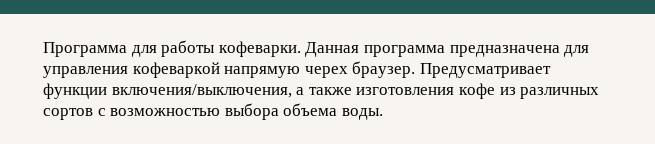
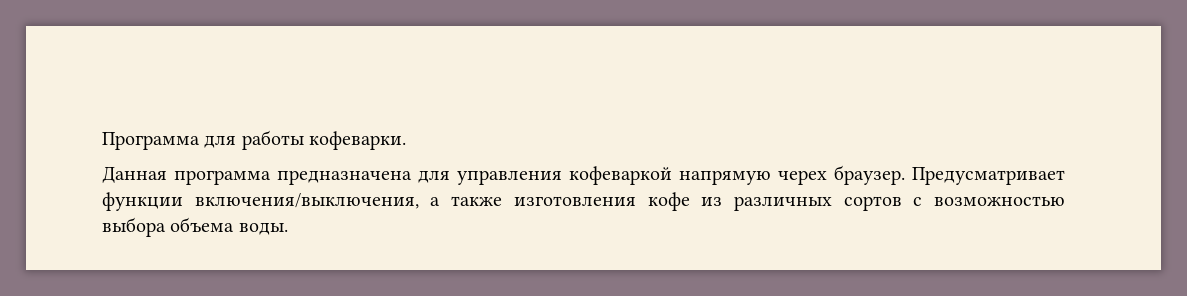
- Программа для работы кофеварки. Данная программа предназначена для управления кофеваркой напрямую черех браузер.
+ Программа для работы кофеварки.
+ Данная программа предназначена для управления кофеваркой напрямую черех браузер.

